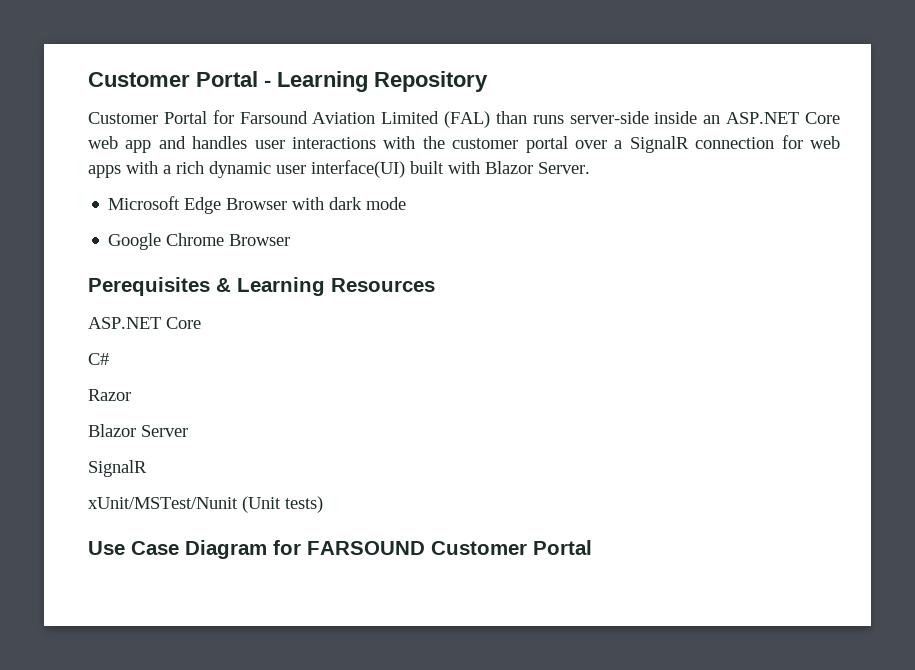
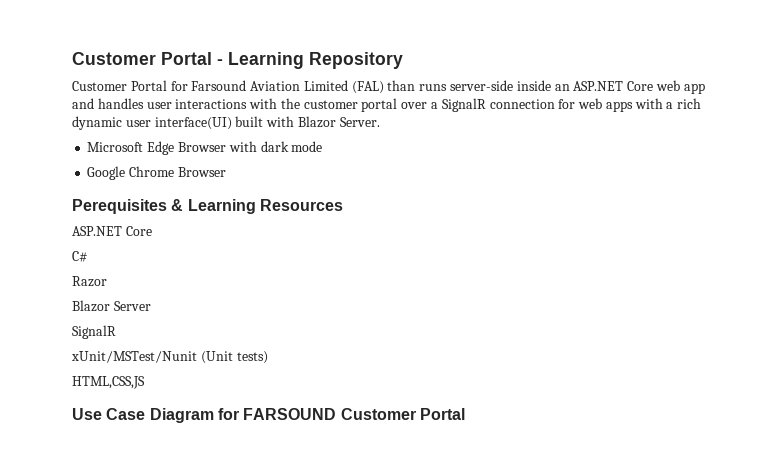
+ HTML,CSS,JS

